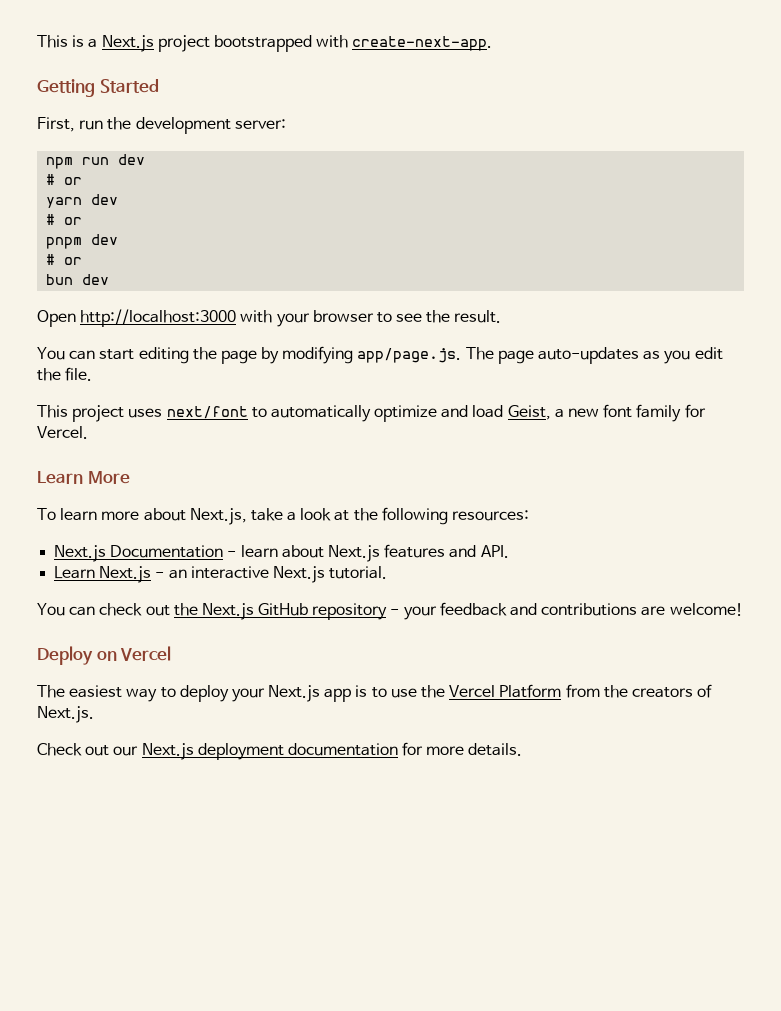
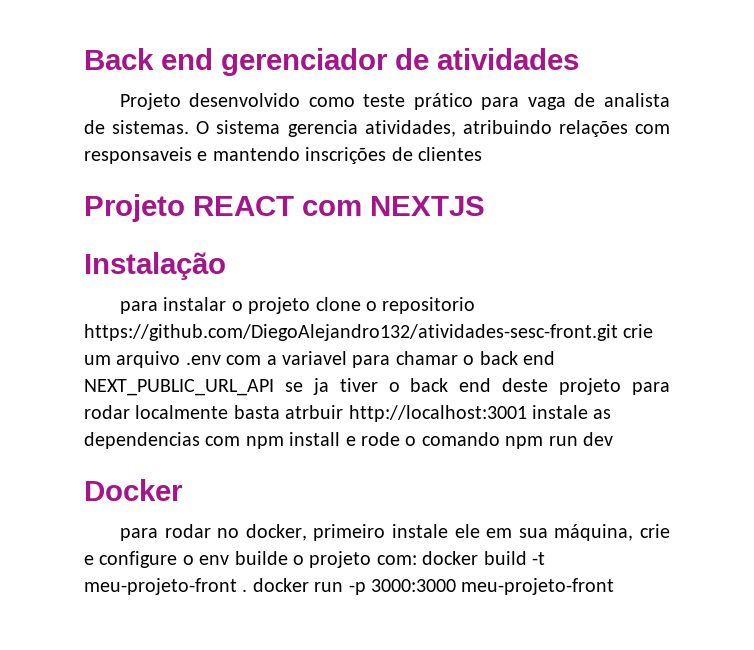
- This is a Next.js project bootstrapped with create-next-app.
- Getting Started
- First, run the development server:
- npm run dev
- # or
- yarn dev
- # or
- pnpm dev
- # or
- bun dev
- Open http://localhost:3000 with your browser to see the result.
- You can start editing the page by modifying app/page.js. The page auto-updates as you edit the file.
- This project uses next/font to automatically optimize and load Geist, a new font family for Vercel.
- Learn More
- To learn more about Next.js, take a look at the following resources:
- Next.js Documentation - learn about Next.js features and API.
- Learn Next.js - an interactive Next.js tutorial.
- You can check out the Next.js GitHub repository - your feedback and contributions are welcome!
- Deploy on Vercel
- The easiest way to deploy your Next.js app is to use the Vercel Platform from the creators of Next.js.
- Check out our Next.js deployment documentation for more details.
+ Back end gerenciador de atividades
+ Projeto desenvolvido como teste prático para vaga de analista de sistemas. O sistema gerencia atividades, atribuindo relações com responsaveis e mantendo inscrições de clientes
+ Projeto REACT com NEXTJS
+ Instalação
+ para instalar o projeto clone o repositorio https://github.com/DiegoAlejandro132/atividades-sesc-front.git crie um arquivo .env com a variavel para chamar o back end NEXT_PUBLIC_URL_API se ja tiver o back end deste projeto para rodar localmente basta atrbuir http://localhost:3001 instale as dependencias com npm install e rode o comando npm run dev
+ Docker
+ para rodar no docker, primeiro instale ele em sua máquina, crie e configure o env builde o projeto com: docker build -t meu-projeto-front . docker run -p 3000:3000 meu-projeto-front

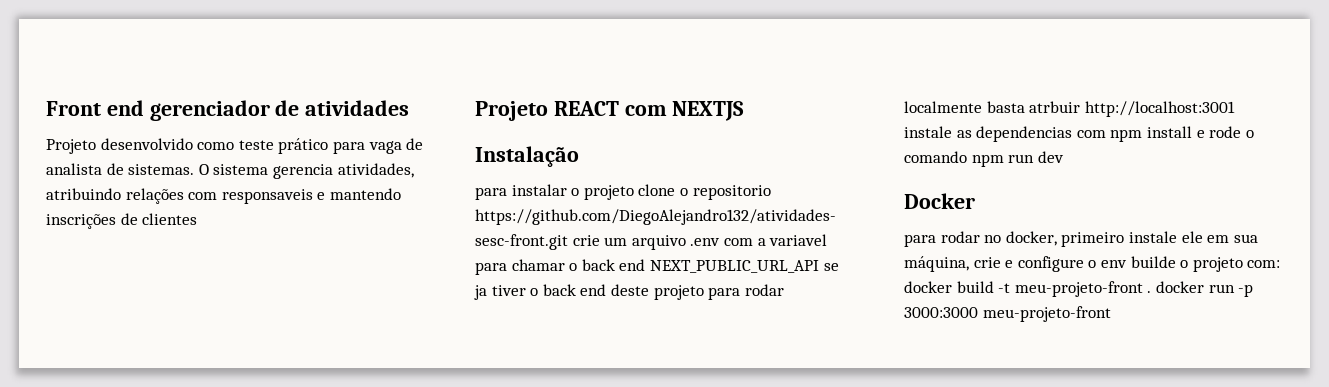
- Back end gerenciador de atividades
+ Front end gerenciador de atividades

